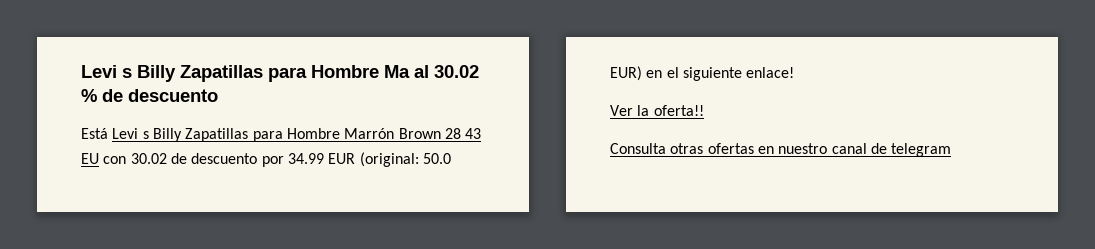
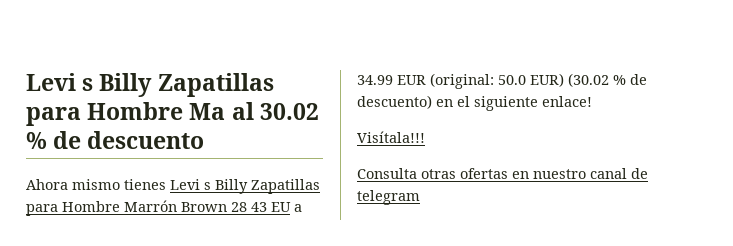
- Está Levi s Billy Zapatillas para Hombre Marrón Brown 28 43 EU con 30.02 de descuento por 34.99 EUR (original: 50.0 EUR) en el siguiente enlace!
+ Ahora mismo tienes Levi s Billy Zapatillas para Hombre Marrón Brown 28 43 EU a 34.99 EUR (original: 50.0 EUR) (30.02 % de descuento) en el siguiente enlace!
- Ver la oferta!!
+ Visítala!!!

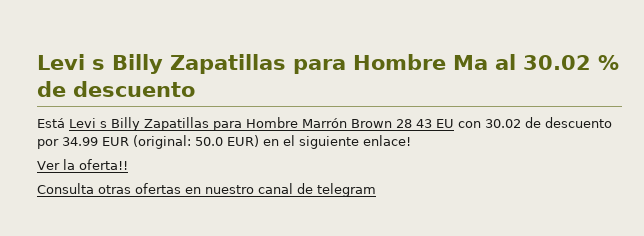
- Ahora mismo tienes Levi s Billy Zapatillas para Hombre Marrón Brown 28 43 EU a 34.99 EUR (original: 50.0 EUR) (30.02 % de descuento) en el siguiente enlace!
+ Está Levi s Billy Zapatillas para Hombre Marrón Brown 28 43 EU con 30.02 de descuento por 34.99 EUR (original: 50.0 EUR) en el siguiente enlace!
- Visítala!!!
+ Ver la oferta!!

